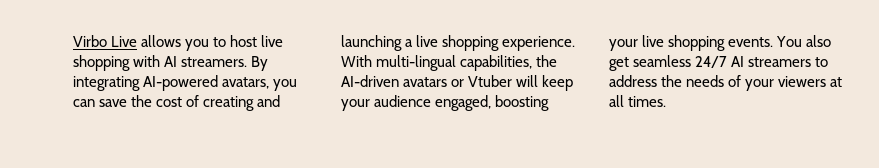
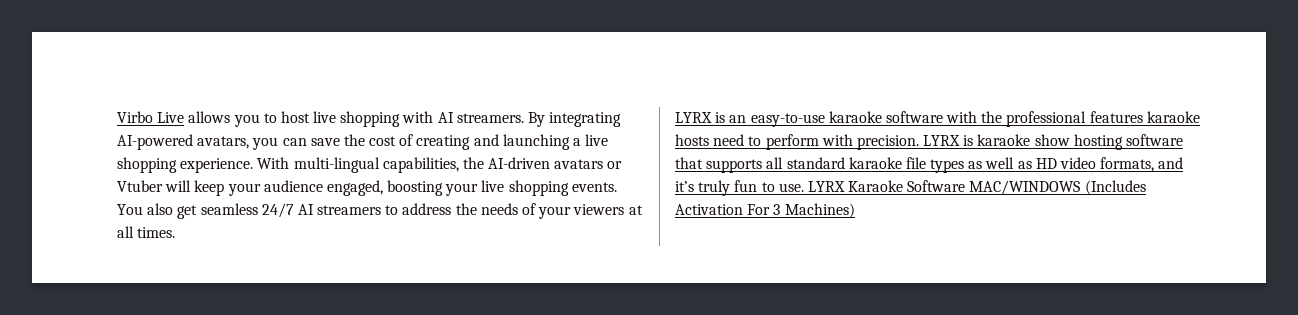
+ LYRX is an easy-to-use karaoke software with the professional features karaoke hosts need to perform with precision. LYRX is karaoke show hosting software that supports all standard karaoke file types as well as HD video formats, and it’s truly fun to use. LYRX Karaoke Software MAC/WINDOWS (Includes Activation For 3 Machines)

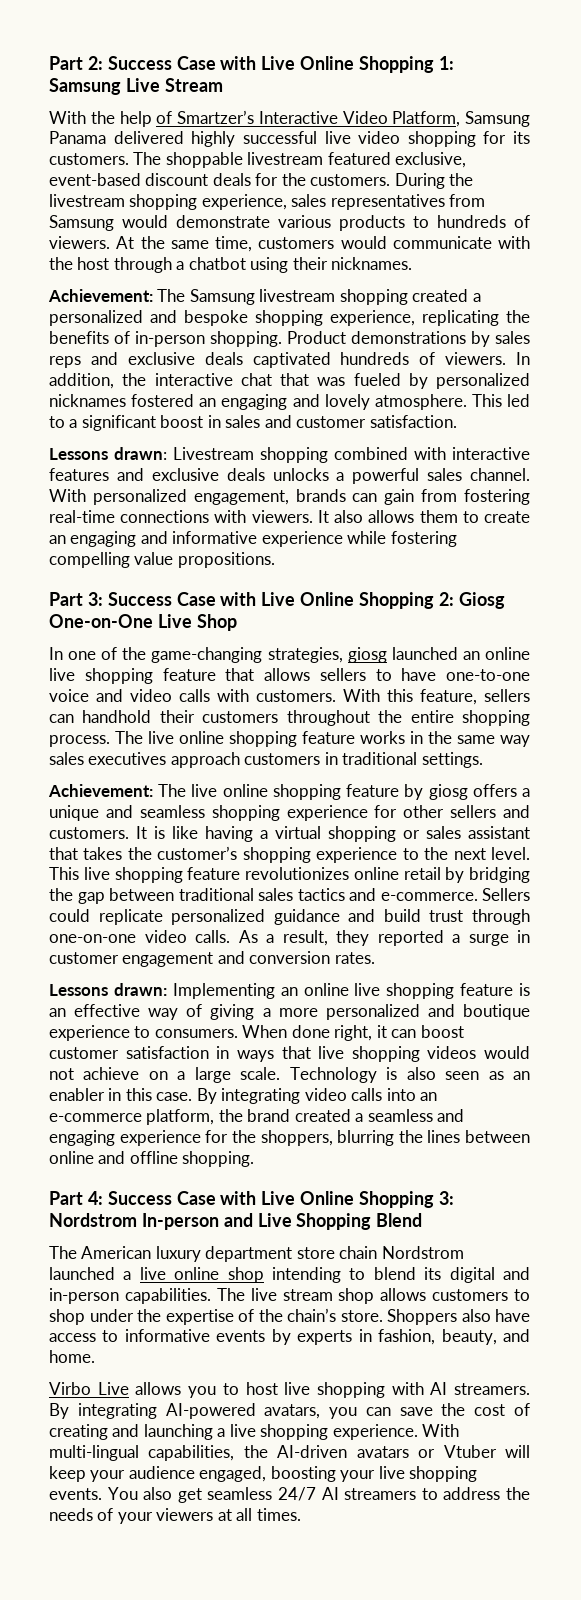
+ Part 2: Success Case with Live Online Shopping 1: Samsung Live Stream
+ With the help of Smartzer’s Interactive Video Platform, Samsung Panama delivered highly successful live video shopping for its customers. The shoppable livestream featured exclusive, event-based discount deals for the customers. During the livestream shopping experience, sales representatives from Samsung would demonstrate various products to hundreds of viewers. At the same time, customers would communicate with the host through a chatbot using their nicknames.
+ Achievement: The Samsung livestream shopping created a personalized and bespoke shopping experience, replicating the benefits of in-person shopping. Product demonstrations by sales reps and exclusive deals captivated hundreds of viewers. In addition, the interactive chat that was fueled by personalized nicknames fostered an engaging and lovely atmosphere. This led to a significant boost in sales and customer satisfaction.
+ Lessons drawn: Livestream shopping combined with interactive features and exclusive deals unlocks a powerful sales channel. With personalized engagement, brands can gain from fostering real-time connections with viewers. It also allows them to create an engaging and informative experience while fostering compelling value propositions.
+ Part 3: Success Case with Live Online Shopping 2: Giosg One-on-One Live Shop
+ In one of the game-changing strategies, giosg launched an online live shopping feature that allows sellers to have one-to-one voice and video calls with customers. With this feature, sellers can handhold their customers throughout the entire shopping process. The live online shopping feature works in the same way sales executives approach customers in traditional settings.
+ Achievement: The live online shopping feature by giosg offers a unique and seamless shopping experience for other sellers and customers. It is like having a virtual shopping or sales assistant that takes the customer’s shopping experience to the next level. This live shopping feature revolutionizes online retail by bridging the gap between traditional sales tactics and e-commerce. Sellers could replicate personalized guidance and build trust through one-on-one video calls. As a result, they reported a surge in customer engagement and conversion rates.
+ Lessons drawn: Implementing an online live shopping feature is an effective way of giving a more personalized and boutique experience to consumers. When done right, it can boost customer satisfaction in ways that live shopping videos would not achieve on a large scale. Technology is also seen as an enabler in this case. By integrating video calls into an e-commerce platform, the brand created a seamless and engaging experience for the shoppers, blurring the lines between online and offline shopping.
+ Part 4: Success Case with Live Online Shopping 3: Nordstrom In-person and Live Shopping Blend
+ The American luxury department store chain Nordstrom launched a live online shop intending to blend its digital and in-person capabilities. The live stream shop allows customers to shop under the expertise of the chain’s store. Shoppers also have access to informative events by experts in fashion, beauty, and home.
- LYRX is an easy-to-use karaoke software with the professional features karaoke hosts need to perform with precision. LYRX is karaoke show hosting software that supports all standard karaoke file types as well as HD video formats, and it’s truly fun to use. LYRX Karaoke Software MAC/WINDOWS (Includes Activation For 3 Machines)

